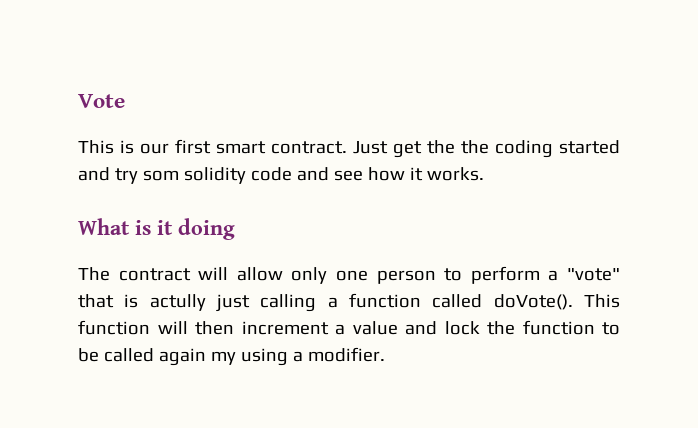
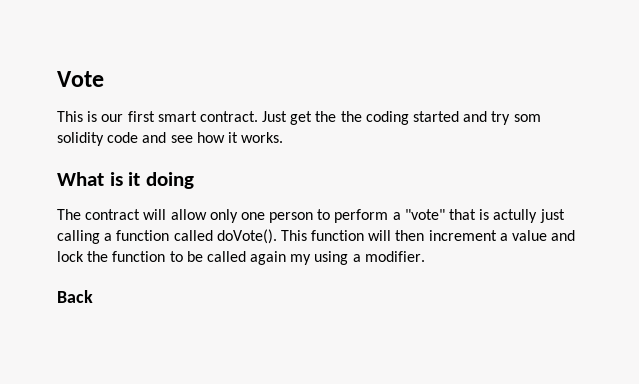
+ Back

